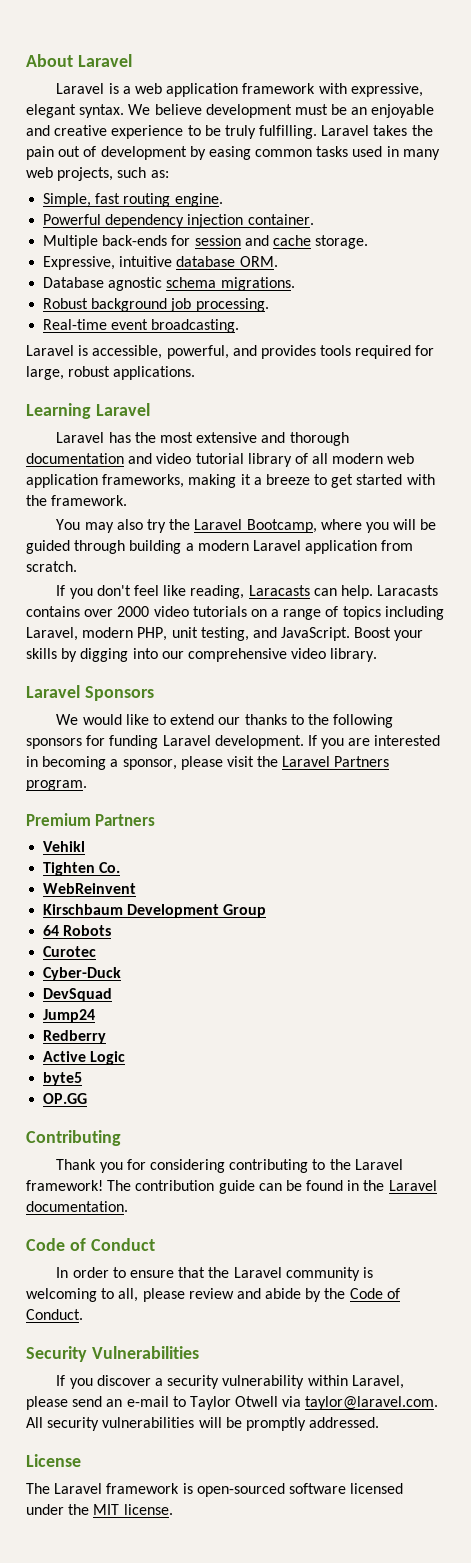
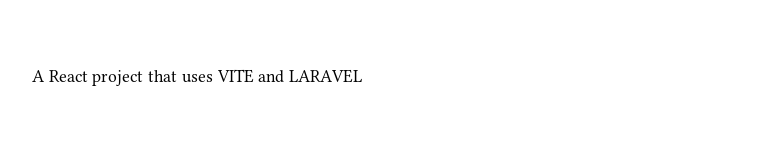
- About Laravel
- Laravel is a web application framework with expressive, elegant syntax. We believe development must be an enjoyable and creative experience to be truly fulfilling. Laravel takes the pain out of development by easing common tasks used in many web projects, such as:
- Simple, fast routing engine.
- Powerful dependency injection container.
- Multiple back-ends for session and cache storage.
- Expressive, intuitive database ORM.
- Database agnostic schema migrations.
- Robust background job processing.
- Real-time event broadcasting.
- Laravel is accessible, powerful, and provides tools required for large, robust applications.
- Learning Laravel
- Laravel has the most extensive and thorough documentation and video tutorial library of all modern web application frameworks, making it a breeze to get started with the framework.
- You may also try the Laravel Bootcamp, where you will be guided through building a modern Laravel application from scratch.
- If you don't feel like reading, Laracasts can help. Laracasts contains over 2000 video tutorials on a range of topics including Laravel, modern PHP, unit testing, and JavaScript. Boost your skills by digging into our comprehensive video library.
- Laravel Sponsors
- We would like to extend our thanks to the following sponsors for funding Laravel development. If you are interested in becoming a sponsor, please visit the Laravel Partners program.
- Premium Partners
- Vehikl
- Tighten Co.
- WebReinvent
- Kirschbaum Development Group
- 64 Robots
- Curotec
- Cyber-Duck
- DevSquad
- Jump24
- Redberry
- Active Logic
- byte5
- OP.GG
- Contributing
- Thank you for considering contributing to the Laravel framework! The contribution guide can be found in the Laravel documentation.
- Code of Conduct
- In order to ensure that the Laravel community is welcoming to all, please review and abide by the Code of Conduct.
- Security Vulnerabilities
- If you discover a security vulnerability within Laravel, please send an e-mail to Taylor Otwell via taylor@laravel.com. All security vulnerabilities will be promptly addressed.
- License
- The Laravel framework is open-sourced software licensed under the MIT license.
+ A React project that uses VITE and LARAVEL

